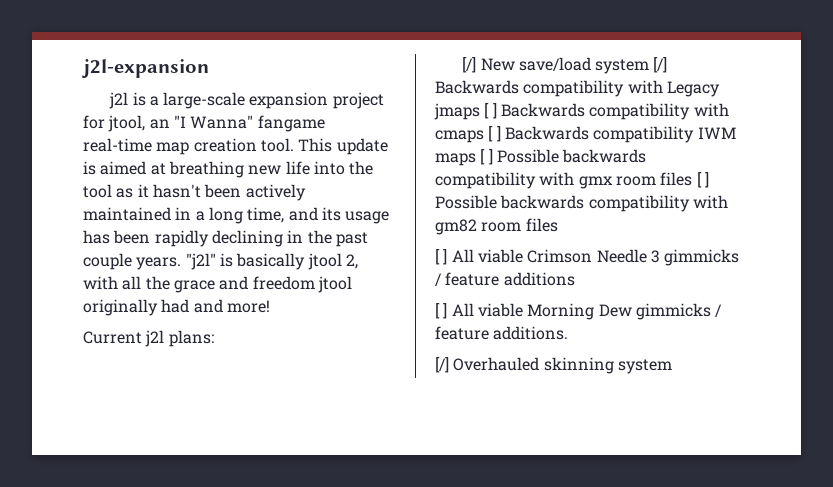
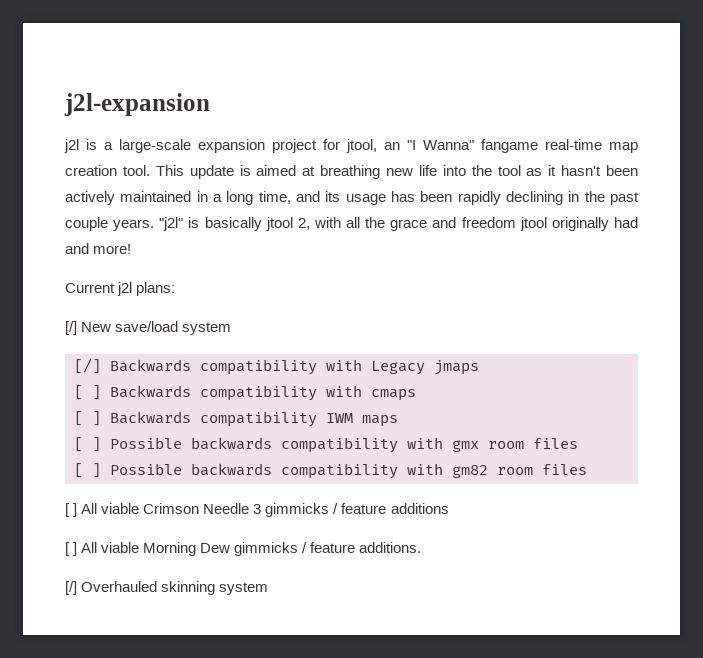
- [/] New save/load system [/] Backwards compatibility with Legacy jmaps [ ] Backwards compatibility with cmaps [ ] Backwards compatibility IWM maps [ ] Possible backwards compatibility with gmx room files [ ] Possible backwards compatibility with gm82 room files
+ [/] New save/load system
+ [/] Backwards compatibility with Legacy jmaps
+ [ ] Backwards compatibility with cmaps
+ [ ] Backwards compatibility IWM maps
+ [ ] Possible backwards compatibility with gmx room files
+ [ ] Possible backwards compatibility with gm82 room files

